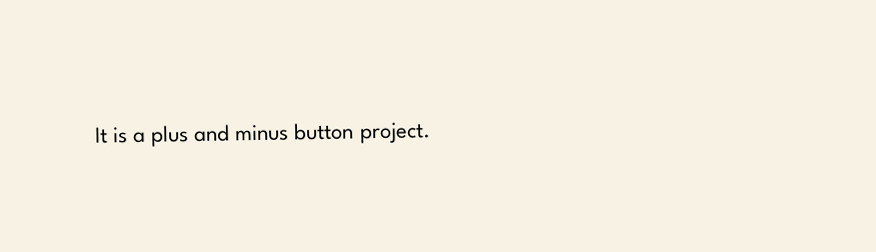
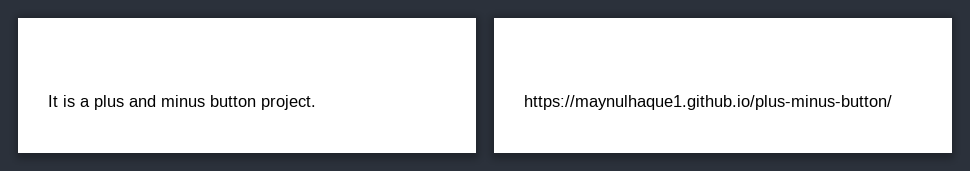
- It is a plus and minus button project.
+ It is a plus and minus button project. https://maynulhaque1.github.io/plus-minus-button/

